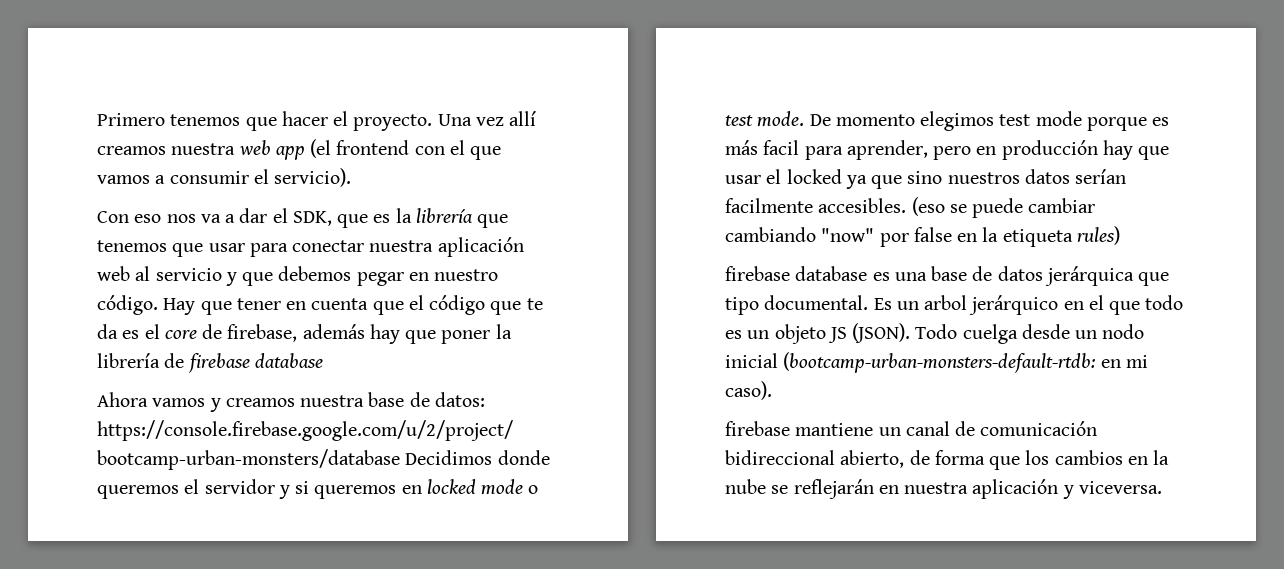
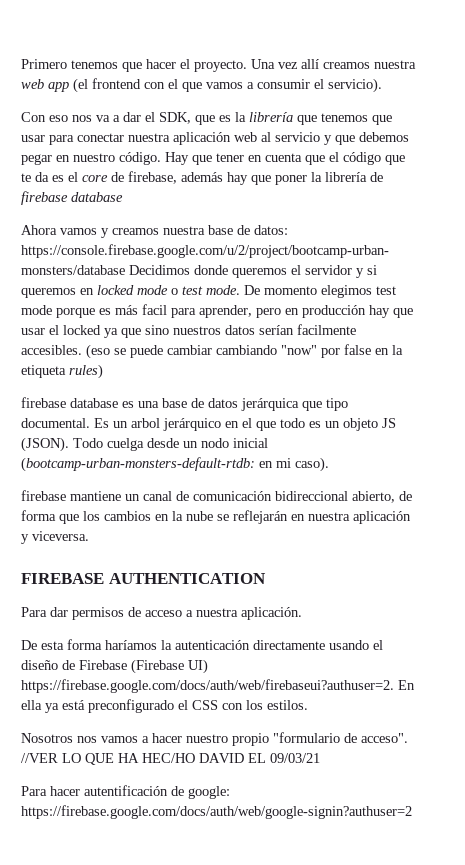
+ FIREBASE AUTHENTICATION
+ Para dar permisos de acceso a nuestra aplicación.
+ De esta forma haríamos la autenticación directamente usando el diseño de Firebase (Firebase UI) https://firebase.google.com/docs/auth/web/firebaseui?authuser=2. En ella ya está preconfigurado el CSS con los estilos.
+ Nosotros nos vamos a hacer nuestro propio "formulario de acceso". //VER LO QUE HA HEC/HO DAVID EL 09/03/21
+ Para hacer autentificación de google: https://firebase.google.com/docs/auth/web/google-signin?authuser=2

